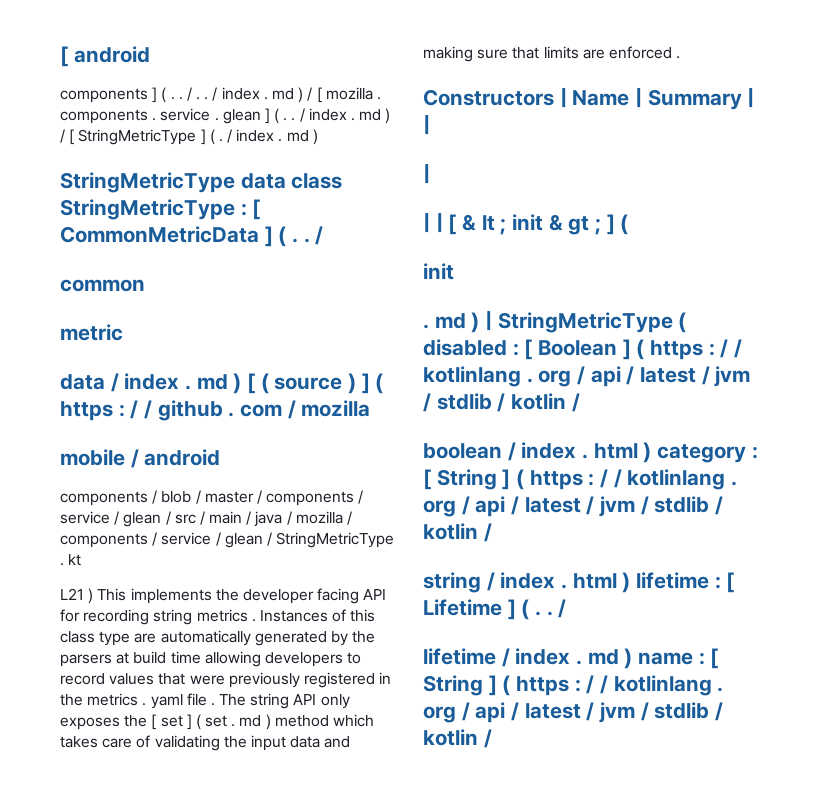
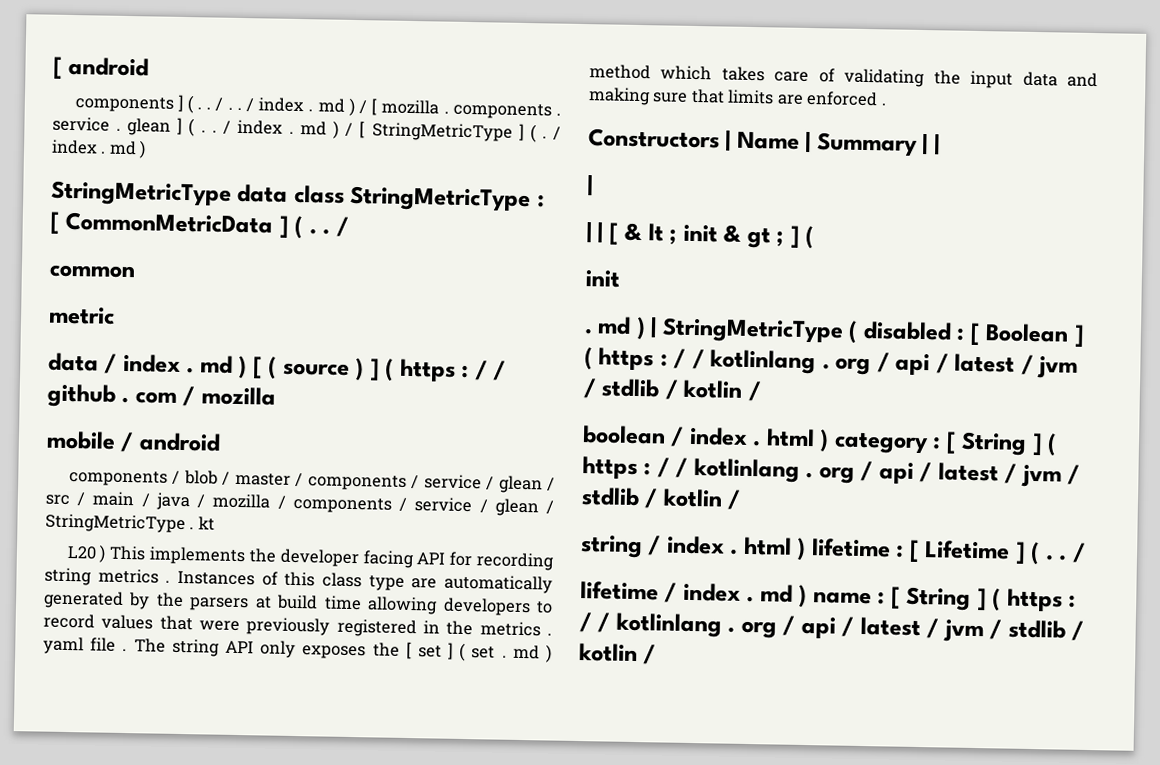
- L21 ) This implements the developer facing API for recording string metrics .
+ L20 ) This implements the developer facing API for recording string metrics .

